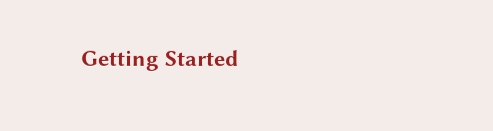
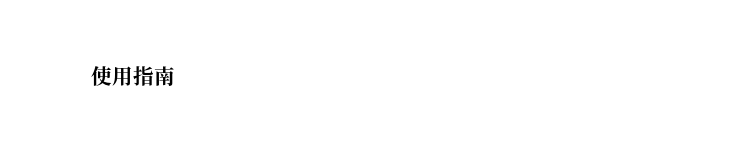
- Getting Started
+ 使用指南

